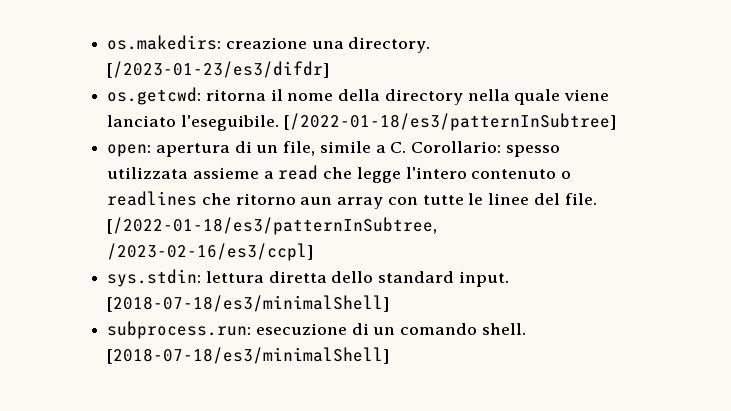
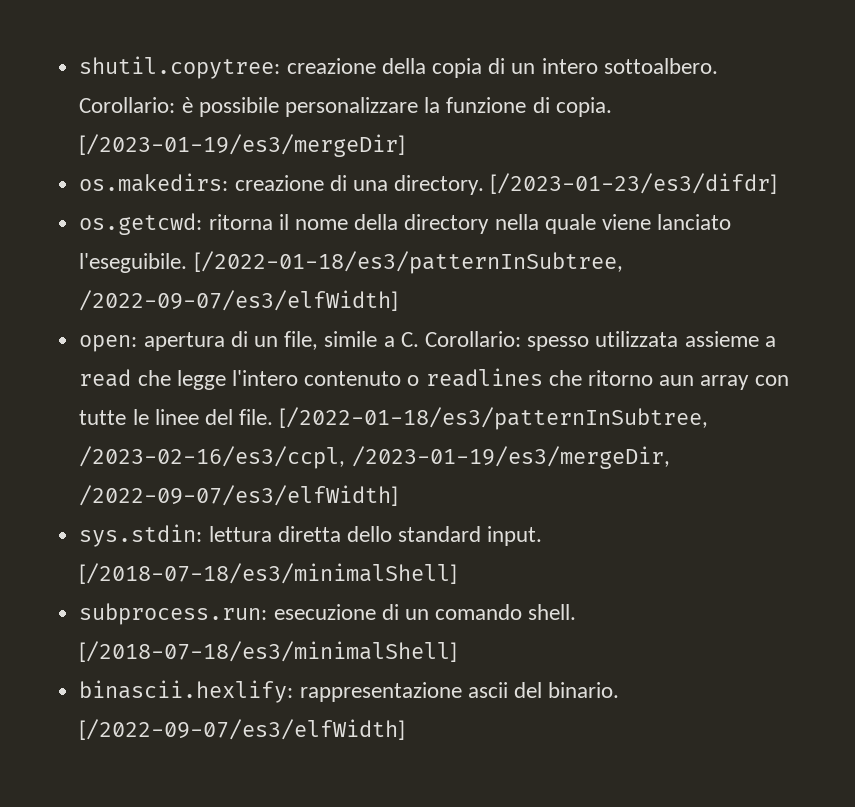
+ shutil.copytree: creazione della copia di un intero sottoalbero. Corollario: è possibile personalizzare la funzione di copia. [/2023-01-19/es3/mergeDir]
- os.makedirs: creazione una directory.
+ os.makedirs: creazione di una directory.
- [/2022-01-18/es3/patternInSubtree]
+ [/2022-01-18/es3/patternInSubtree, /2022-09-07/es3/elfWidth]
- [/2022-01-18/es3/patternInSubtree, /2023-02-16/es3/ccpl]
+ [/2022-01-18/es3/patternInSubtree, /2023-02-16/es3/ccpl, /2023-01-19/es3/mergeDir, /2022-09-07/es3/elfWidth]
- sys.stdin: lettura diretta dello standard input. [2018-07-18/es3/minimalShell]
+ sys.stdin: lettura diretta dello standard input. [/2018-07-18/es3/minimalShell]
- subprocess.run: esecuzione di un comando shell. [2018-07-18/es3/minimalShell]
+ subprocess.run: esecuzione di un comando shell. [/2018-07-18/es3/minimalShell]
+ binascii.hexlify: rappresentazione ascii del binario. [/2022-09-07/es3/elfWidth]

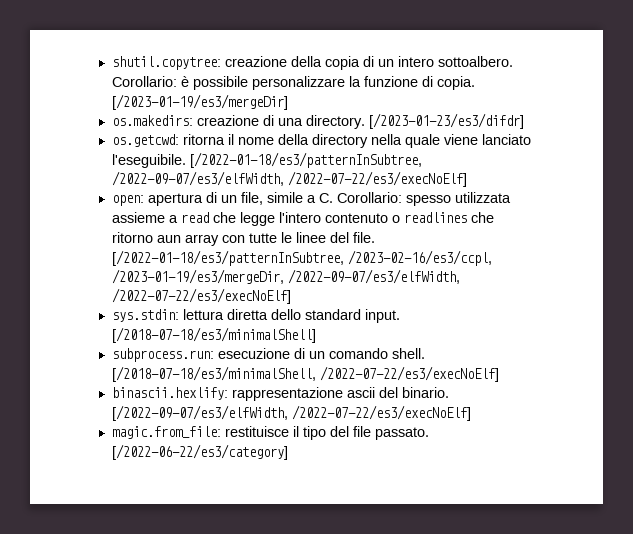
- [/2022-01-18/es3/patternInSubtree, /2022-09-07/es3/elfWidth]
+ [/2022-01-18/es3/patternInSubtree, /2022-09-07/es3/elfWidth, /2022-07-22/es3/execNoElf]
- [/2022-01-18/es3/patternInSubtree, /2023-02-16/es3/ccpl, /2023-01-19/es3/mergeDir, /2022-09-07/es3/elfWidth]
+ [/2022-01-18/es3/patternInSubtree, /2023-02-16/es3/ccpl, /2023-01-19/es3/mergeDir, /2022-09-07/es3/elfWidth, /2022-07-22/es3/execNoElf]
- subprocess.run: esecuzione di un comando shell. [/2018-07-18/es3/minimalShell]
+ subprocess.run: esecuzione di un comando shell. [/2018-07-18/es3/minimalShell, /2022-07-22/es3/execNoElf]
- [/2022-09-07/es3/elfWidth]
+ [/2022-09-07/es3/elfWidth, /2022-07-22/es3/execNoElf]
+ magic.from_file: restituisce il tipo del file passato. [/2022-06-22/es3/category]

